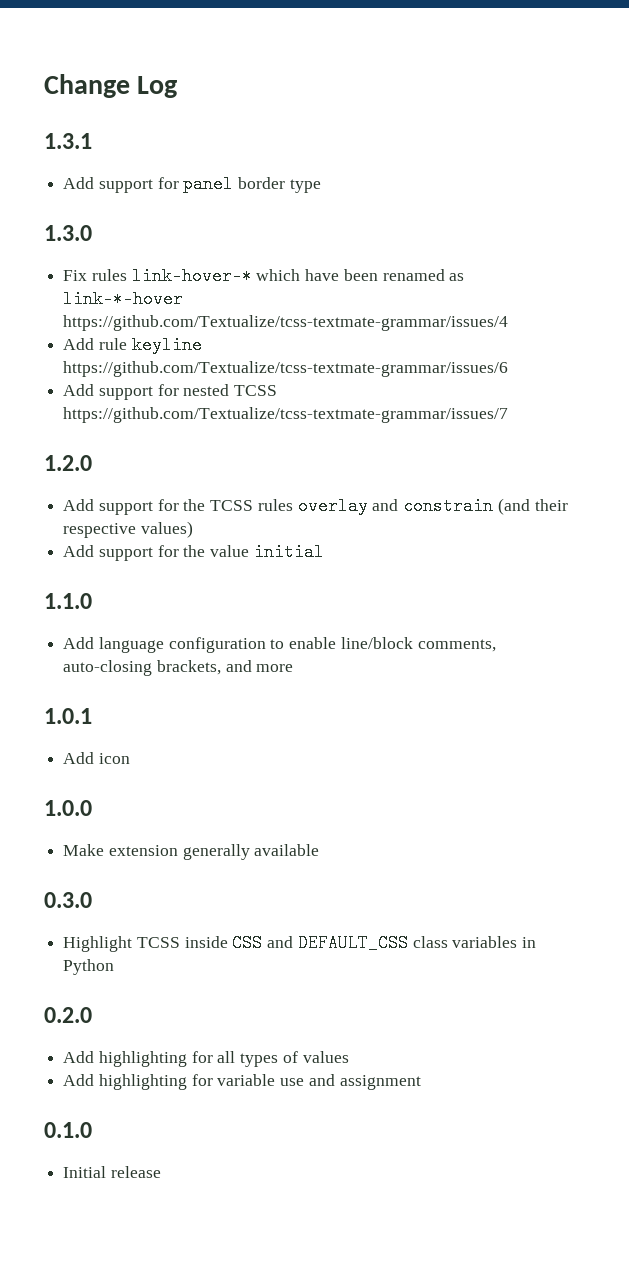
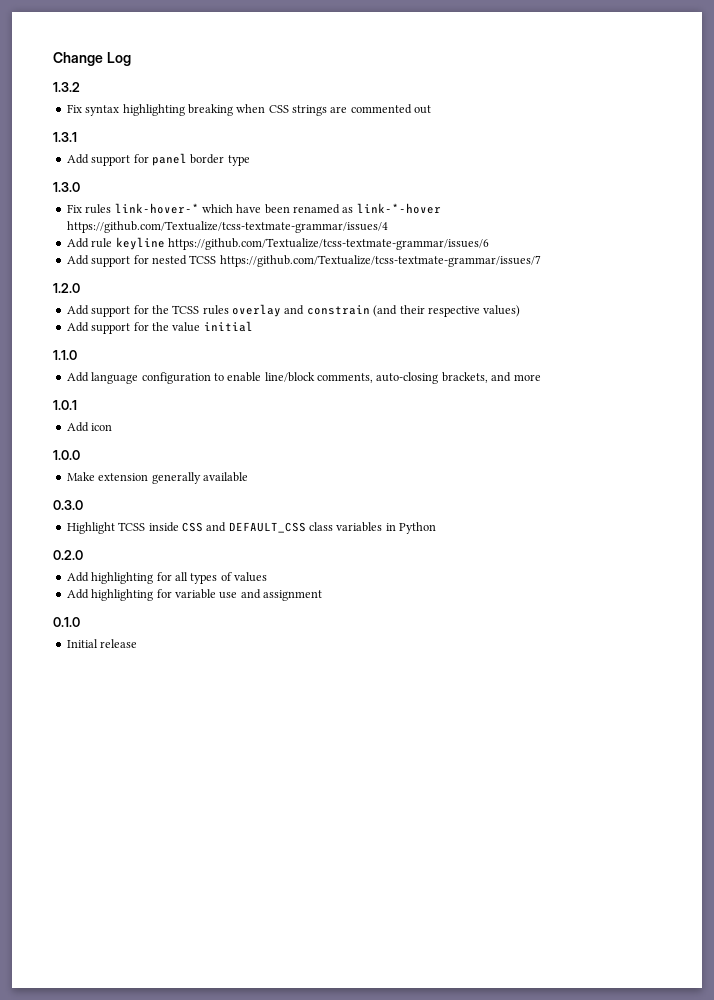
+ 1.3.2
+ Fix syntax highlighting breaking when CSS strings are commented out

